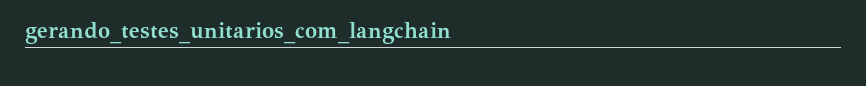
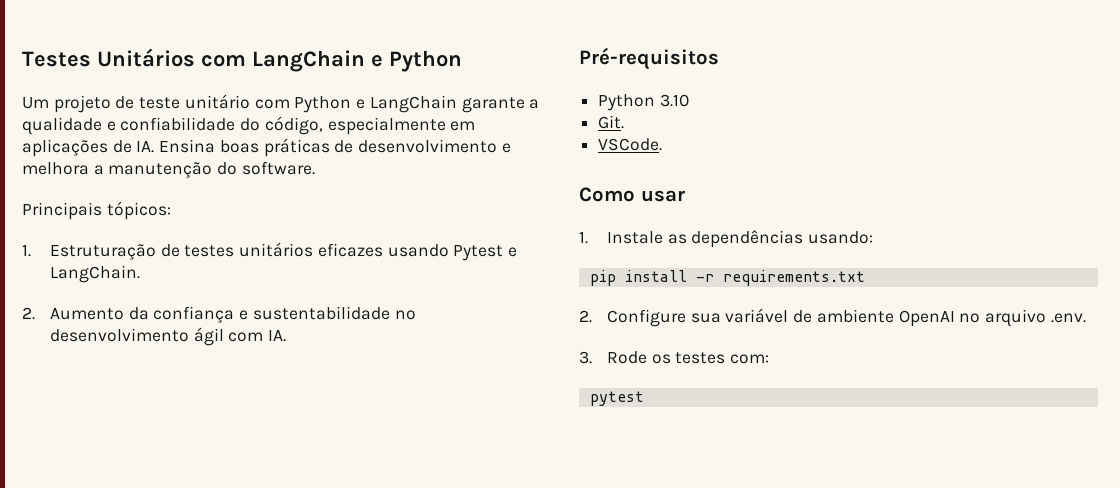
- gerando_testes_unitarios_com_langchain
+ Testes Unitários com LangChain e Python
+ Um projeto de teste unitário com Python e LangChain garante a qualidade e confiabilidade do código, especialmente em aplicações de IA. Ensina boas práticas de desenvolvimento e melhora a manutenção do software.
+ Principais tópicos:
+ 1. Estruturação de testes unitários eficazes usando Pytest e LangChain.
+ 2. Aumento da confiança e sustentabilidade no desenvolvimento ágil com IA.
+ Pré-requisitos
+ Python 3.10
+ Git.
+ VSCode.
+ Como usar
+ 1. Instale as dependências usando:
+ pip install -r requirements.txt
+ 2. Configure sua variável de ambiente OpenAI no arquivo .env.
+ 3. Rode os testes com:
+ pytest

